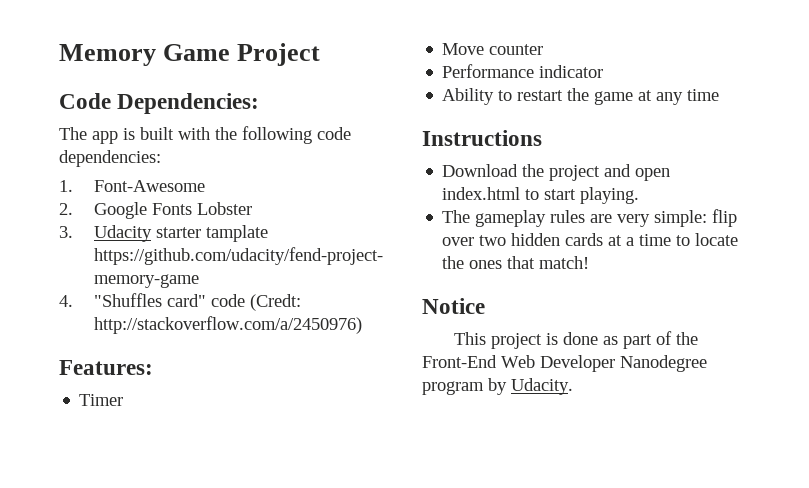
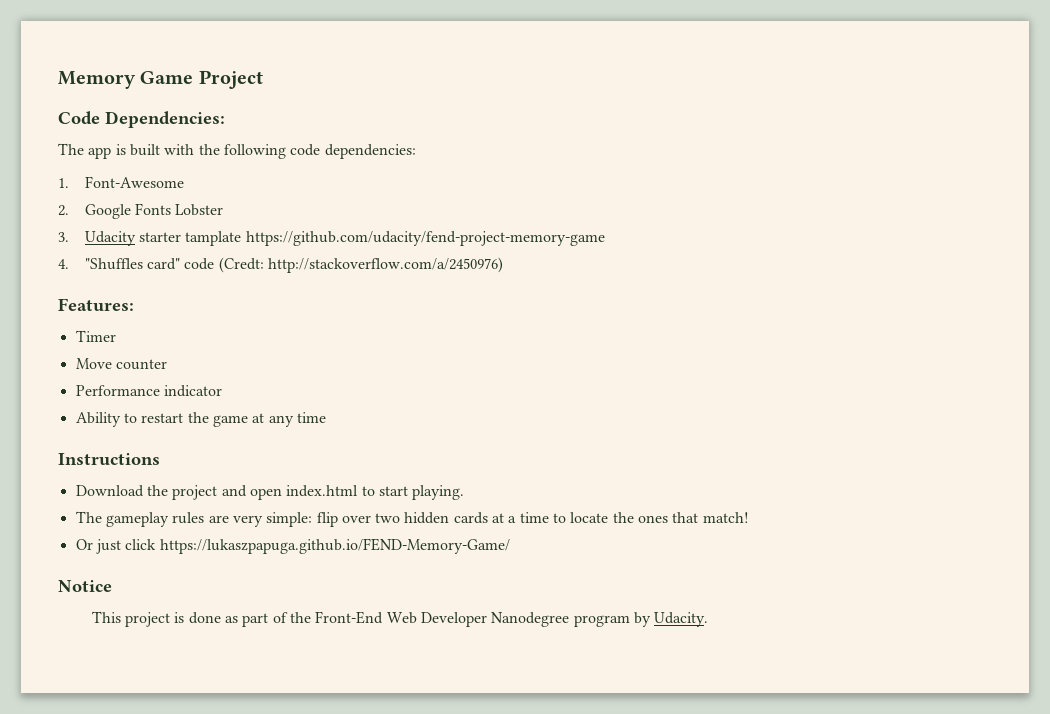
+ Or just click https://lukaszpapuga.github.io/FEND-Memory-Game/

